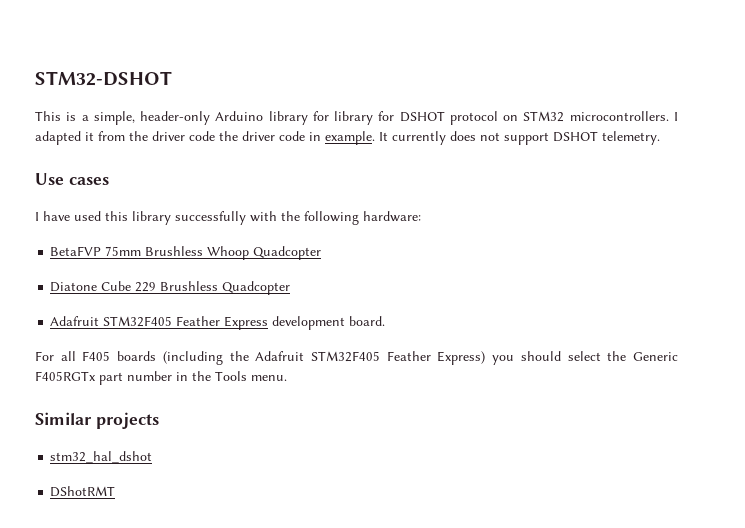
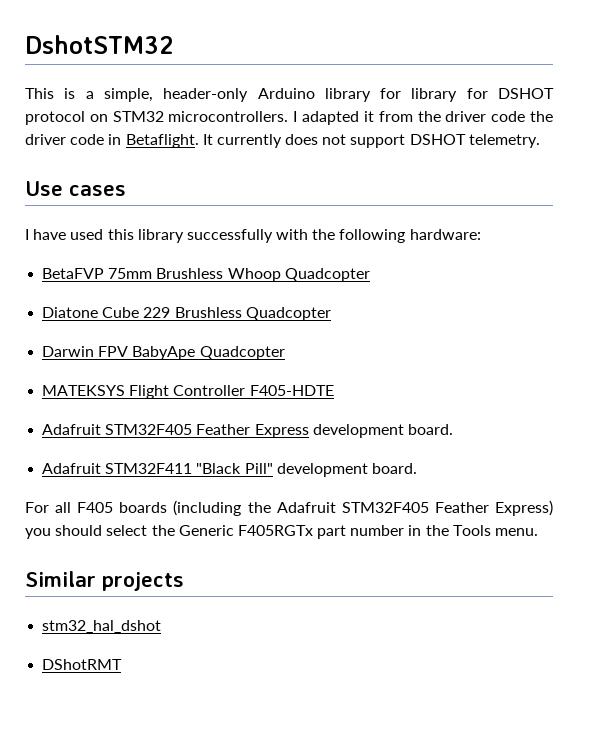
- STM32-DSHOT
+ DshotSTM32
- I adapted it from the driver code the driver code in example.
+ I adapted it from the driver code the driver code in Betaflight.
+ Darwin FPV BabyApe Quadcopter
+ MATEKSYS Flight Controller F405-HDTE
+ Adafruit STM32F411 "Black Pill" development board.

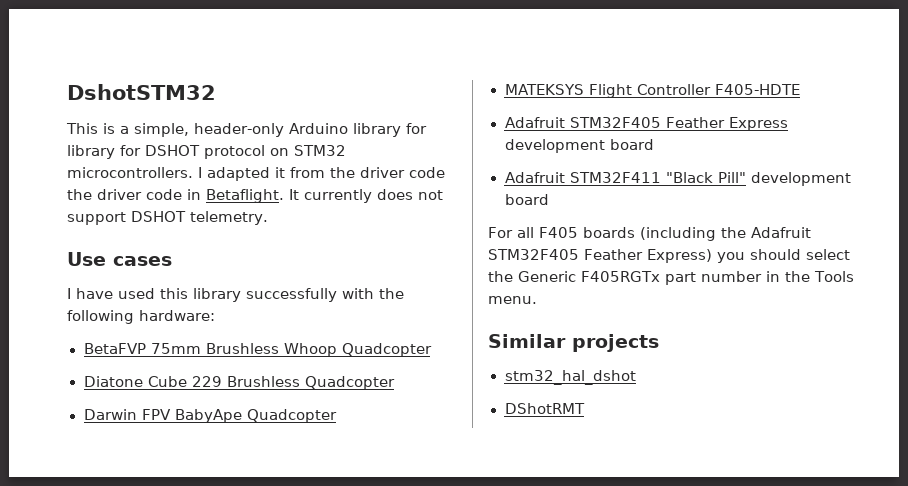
- Adafruit STM32F405 Feather Express development board.
+ Adafruit STM32F405 Feather Express development board
- Adafruit STM32F411 "Black Pill" development board.
+ Adafruit STM32F411 "Black Pill" development board

